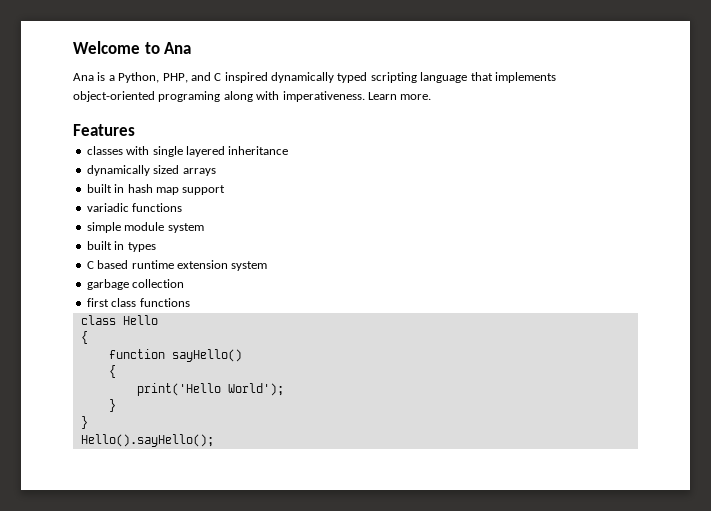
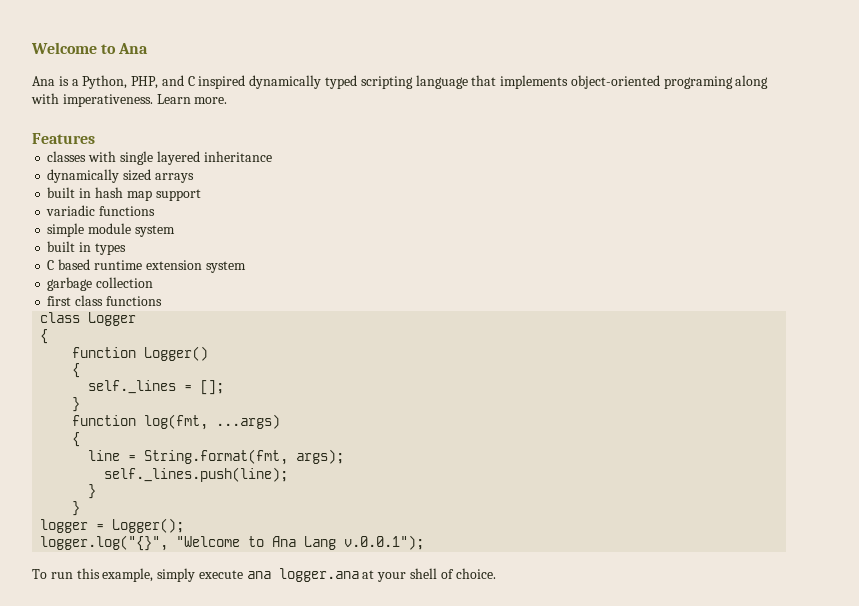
- class Hello
+ class Logger
- function sayHello()
+ function Logger()
  {
- print('Hello World');
+ self._lines = [];
+ }
+ function log(fmt, ...args)
+ {
+ line = String.format(fmt, args);
+ self._lines.push(line);
  }
  }
- Hello().sayHello();
+ logger = Logger();
+ logger.log("{}", "Welcome to Ana Lang v.0.0.1");
+ To run this example, simply execute ana logger.ana at your shell of choice.

